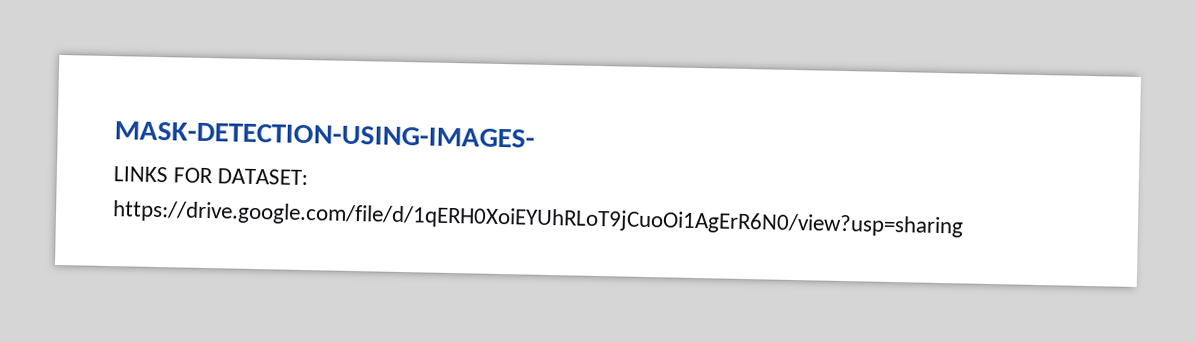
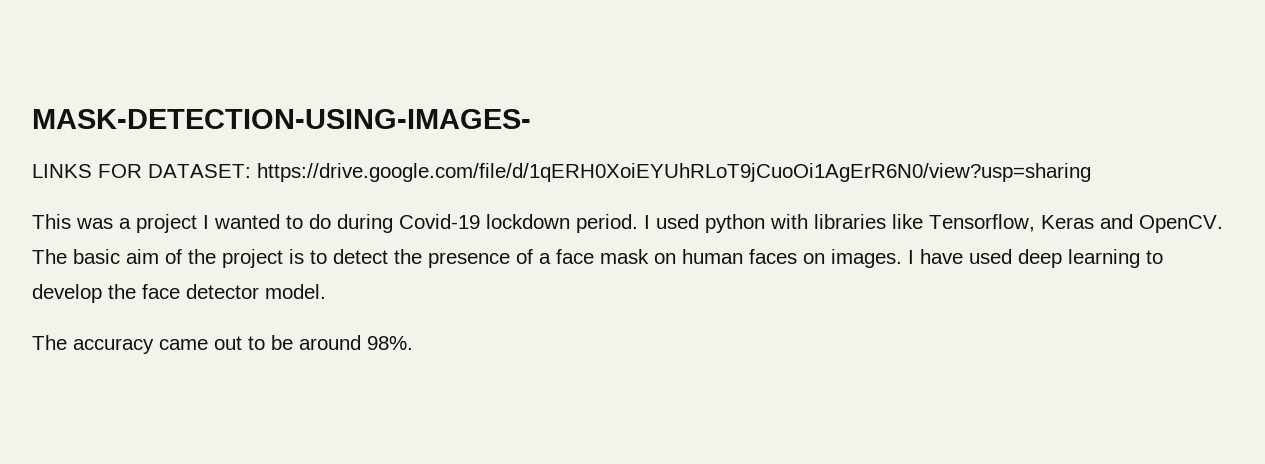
+ This was a project I wanted to do during Covid-19 lockdown period. I used python with libraries like Tensorflow, Keras and OpenCV. The basic aim of the project is to detect the presence of a face mask on human faces on images. I have used deep learning to develop the face detector model.
+ The accuracy came out to be around 98%.

